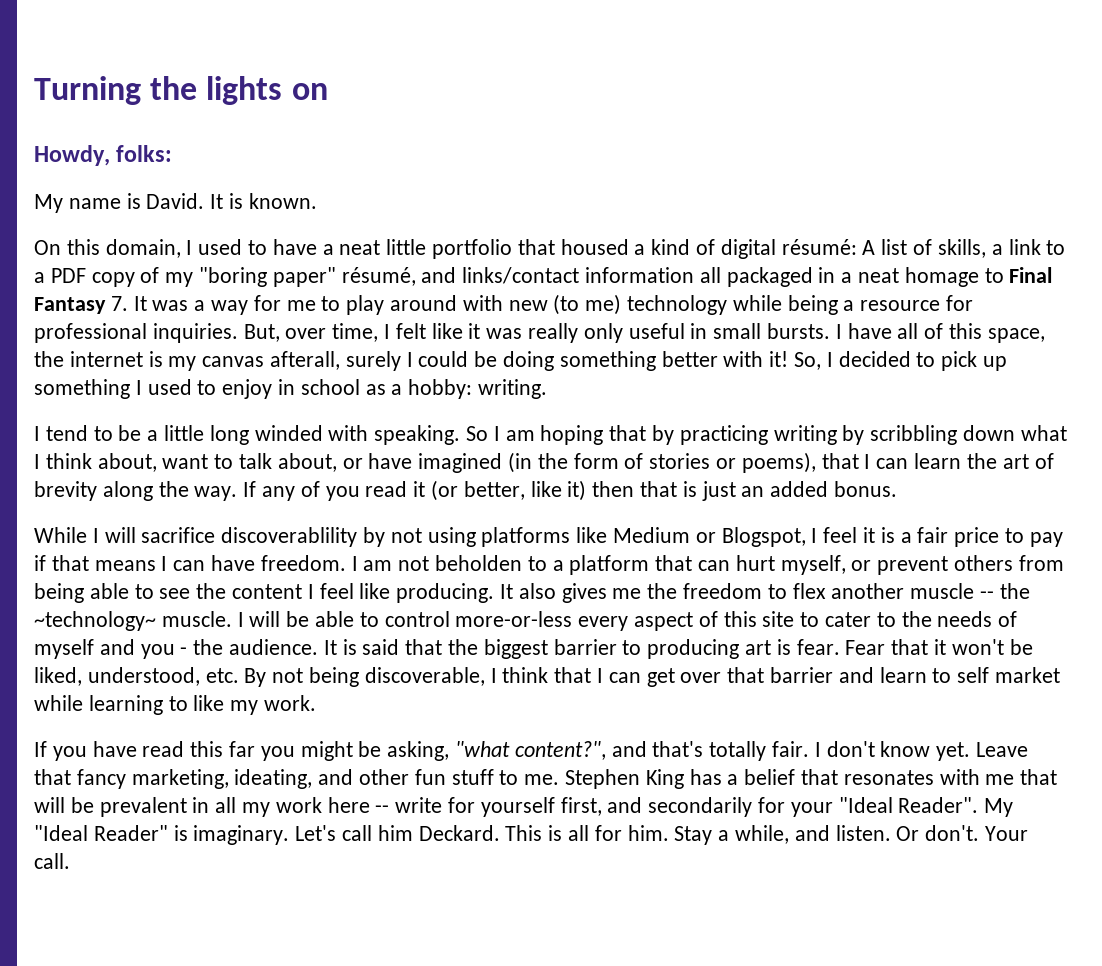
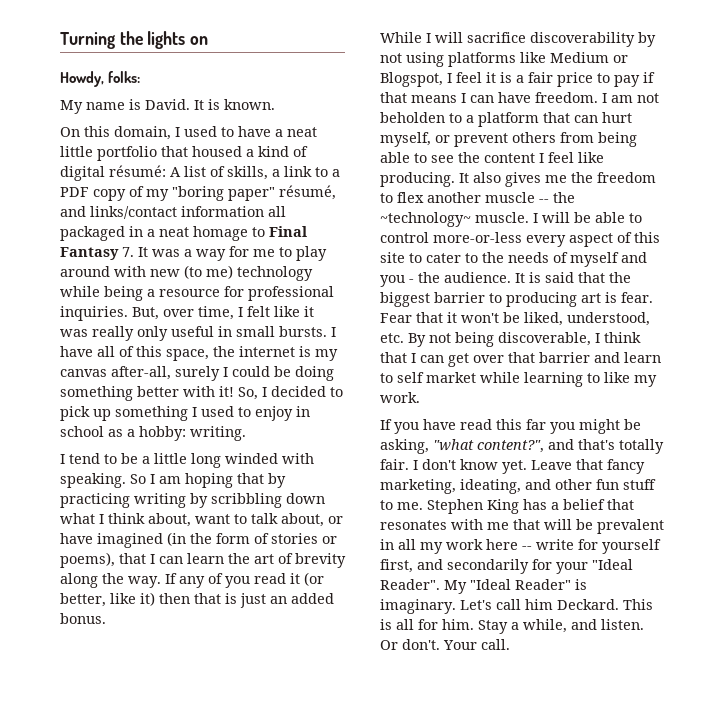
- I have all of this space, the internet is my canvas afterall, surely I could be doing something better with it!
+ I have all of this space, the internet is my canvas after-all, surely I could be doing something better with it!
- While I will sacrifice discoverablility by not using platforms like Medium or Blogspot, I feel it is a fair price to pay if that means I can have freedom.
+ While I will sacrifice discoverability by not using platforms like Medium or Blogspot, I feel it is a fair price to pay if that means I can have freedom.

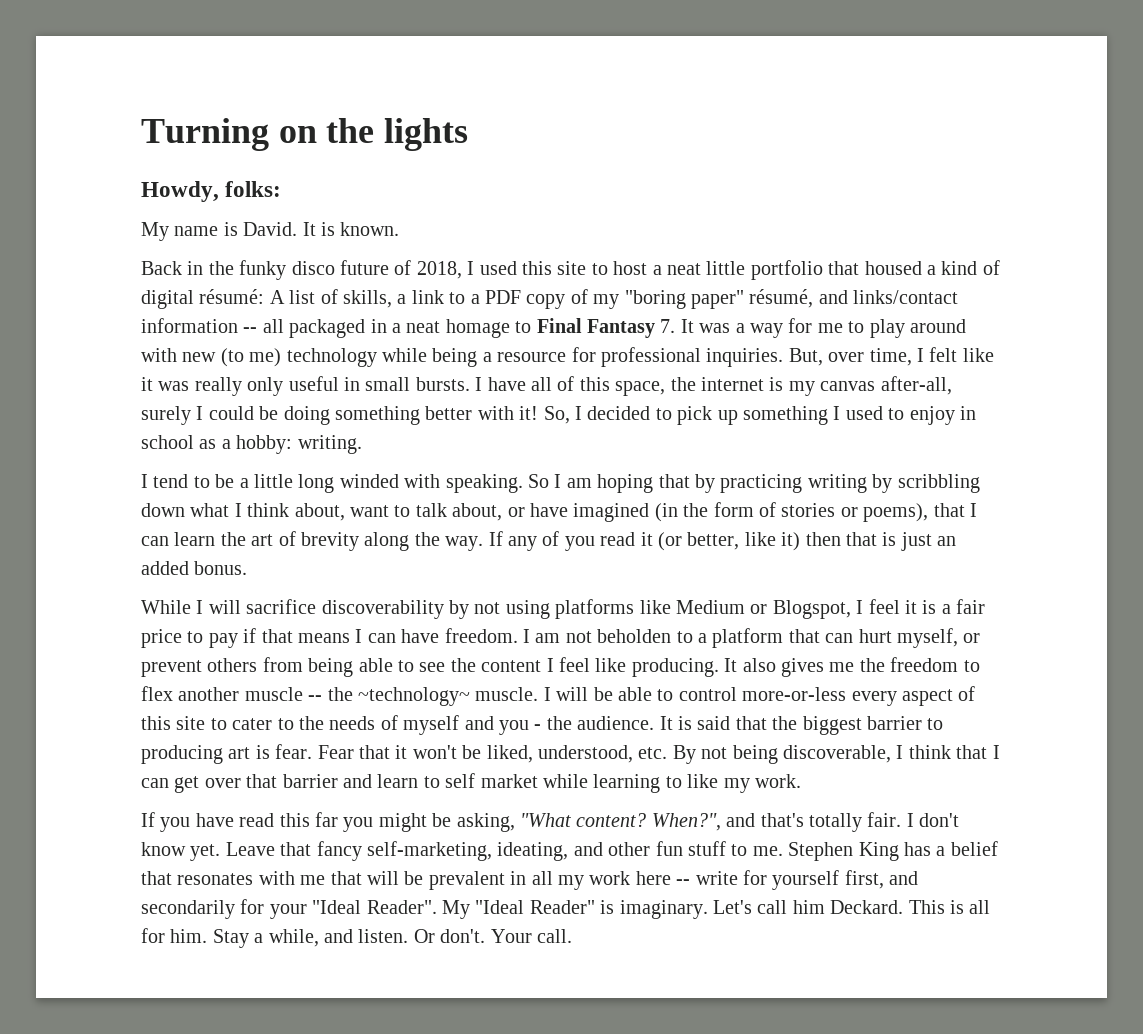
- Turning the lights on
+ Turning on the lights
- On this domain, I used to have a neat little portfolio that housed a kind of digital résumé: A list of skills, a link to a PDF copy of my "boring paper" résumé, and links/contact information all packaged in a neat homage to Final Fantasy 7. It was a way for me to play around with new (to me) technology while being a resource for professional inquiries.
+ Back in the funky disco future of 2018, I used this site to host a neat little portfolio that housed a kind of digital résumé: A list of skills, a link to a PDF copy of my "boring paper" résumé, and links/contact information -- all packaged in a neat homage to Final Fantasy 7. It was a way for me to play around with new (to me) technology while being a resource for professional inquiries.
- If you have read this far you might be asking, "what content?", and that's totally fair.
+ If you have read this far you might be asking, "What content? When?", and that's totally fair.
- Leave that fancy marketing, ideating, and other fun stuff to me.
+ Leave that fancy self-marketing, ideating, and other fun stuff to me.

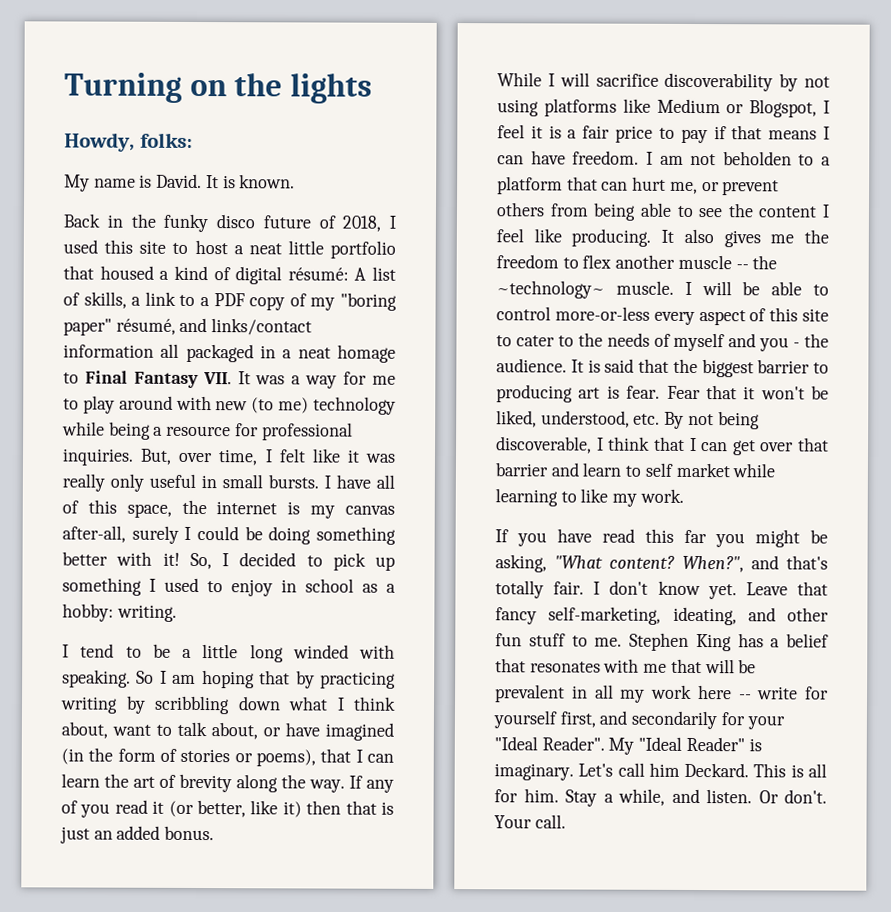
- A list of skills, a link to a PDF copy of my "boring paper" résumé, and links/contact information -- all packaged in a neat homage to Final Fantasy 7. It was a way for me to play around with new (to me) technology while being a resource for professional inquiries.
+ A list of skills, a link to a PDF copy of my "boring paper" résumé, and links/contact information all packaged in a neat homage to Final Fantasy VII. It was a way for me to play around with new (to me) technology while being a resource for professional inquiries.
- I am not beholden to a platform that can hurt myself, or prevent others from being able to see the content I feel like producing.
+ I am not beholden to a platform that can hurt me, or prevent others from being able to see the content I feel like producing.

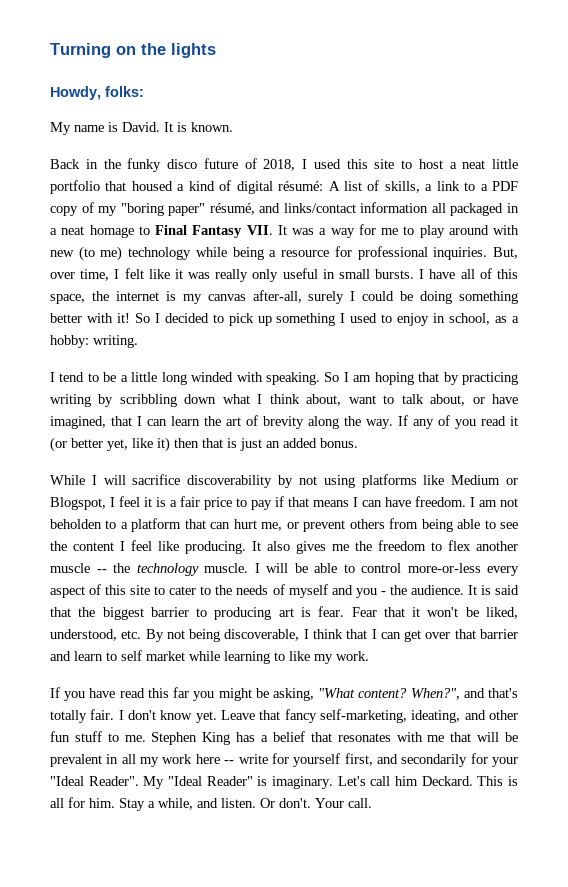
- So, I decided to pick up something I used to enjoy in school as a hobby: writing.
+ So I decided to pick up something I used to enjoy in school, as a hobby: writing.
- So I am hoping that by practicing writing by scribbling down what I think about, want to talk about, or have imagined (in the form of stories or poems), that I can learn the art of brevity along the way.
+ So I am hoping that by practicing writing by scribbling down what I think about, want to talk about, or have imagined, that I can learn the art of brevity along the way.
- If any of you read it (or better, like it) then that is just an added bonus.
+ If any of you read it (or better yet, like it) then that is just an added bonus.
- It also gives me the freedom to flex another muscle -- the ~technology~ muscle.
+ It also gives me the freedom to flex another muscle -- the technology muscle.

